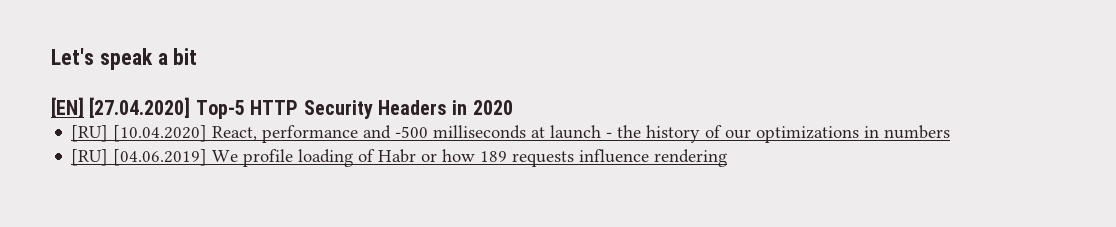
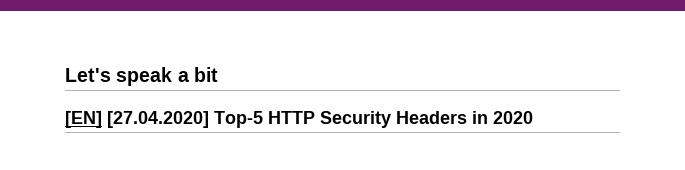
- [RU] [10.04.2020] React, performance and -500 milliseconds at launch - the history of our optimizations in numbers
- [RU] [04.06.2019] We profile loading of Habr or how 189 requests influence rendering

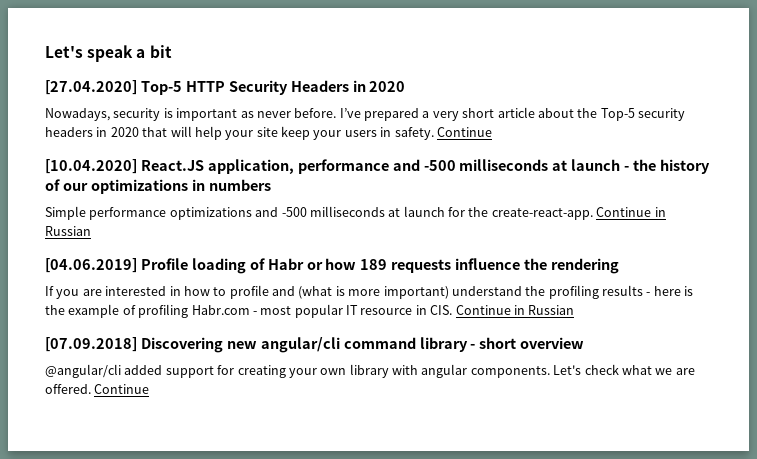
- [EN] [27.04.2020] Top-5 HTTP Security Headers in 2020
+ [27.04.2020] Top-5 HTTP Security Headers in 2020
+ Nowadays, security is important as never before. I’ve prepared a very short article about the Top-5 security headers in 2020 that will help your site keep your users in safety. Continue
+ [10.04.2020] React.JS application, performance and -500 milliseconds at launch - the history of our optimizations in numbers
+ Simple performance optimizations and -500 milliseconds at launch for the create-react-app. Continue in Russian
+ [04.06.2019] Profile loading of Habr or how 189 requests influence the rendering
+ If you are interested in how to profile and (what is more important) understand the profiling results - here is the example of profiling Habr.com - most popular IT resource in CIS. Continue in Russian
+ [07.09.2018] Discovering new angular/cli command library - short overview
+ @angular/cli added support for creating your own library with angular components. Let's check what we are offered. Continue

